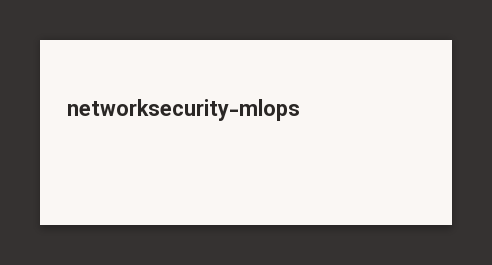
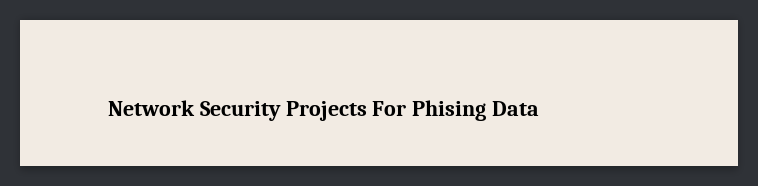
- networksecurity-mlops
+ Network Security Projects For Phising Data

